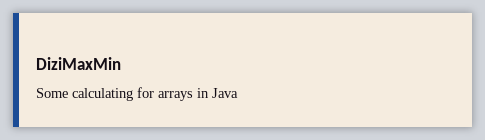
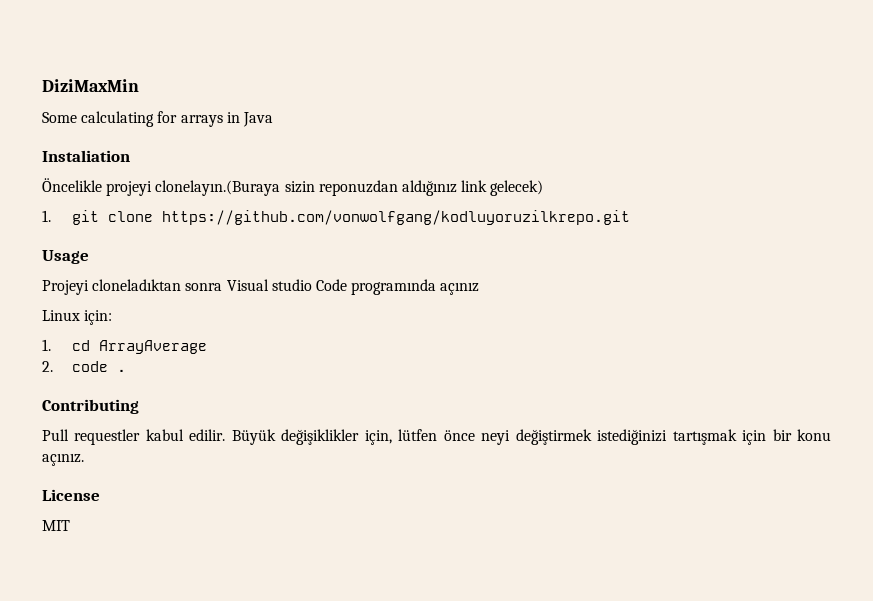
+ Instaliation
+ Öncelikle projeyi clonelayın.(Buraya sizin reponuzdan aldığınız link gelecek)
+ 1. git clone https://github.com/vonwolfgang/kodluyoruzilkrepo.git
+ Usage
+ Projeyi cloneladıktan sonra Visual studio Code programında açınız
+ Linux için:
+ 1. cd ArrayAverage
+ 2. code .
+ Contributing
+ Pull requestler kabul edilir. Büyük değişiklikler için, lütfen önce neyi değiştirmek istediğinizi tartışmak için bir konu açınız.
+ License
+ MIT

